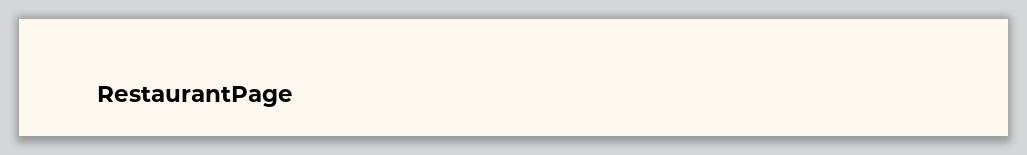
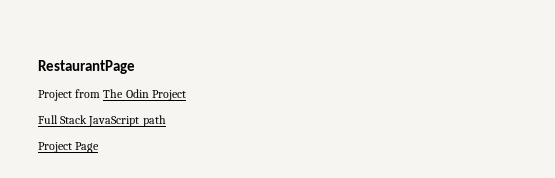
+ Project from The Odin Project
+ Full Stack JavaScript path
+ Project Page

